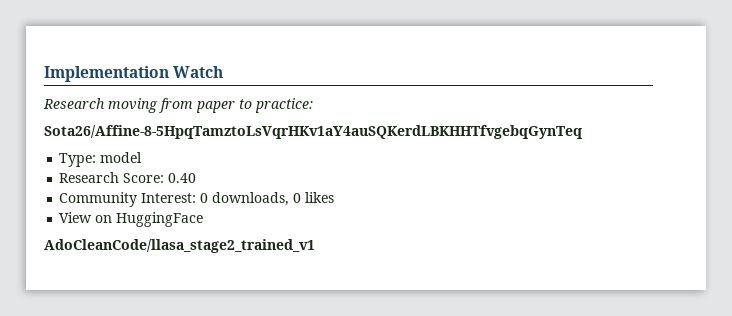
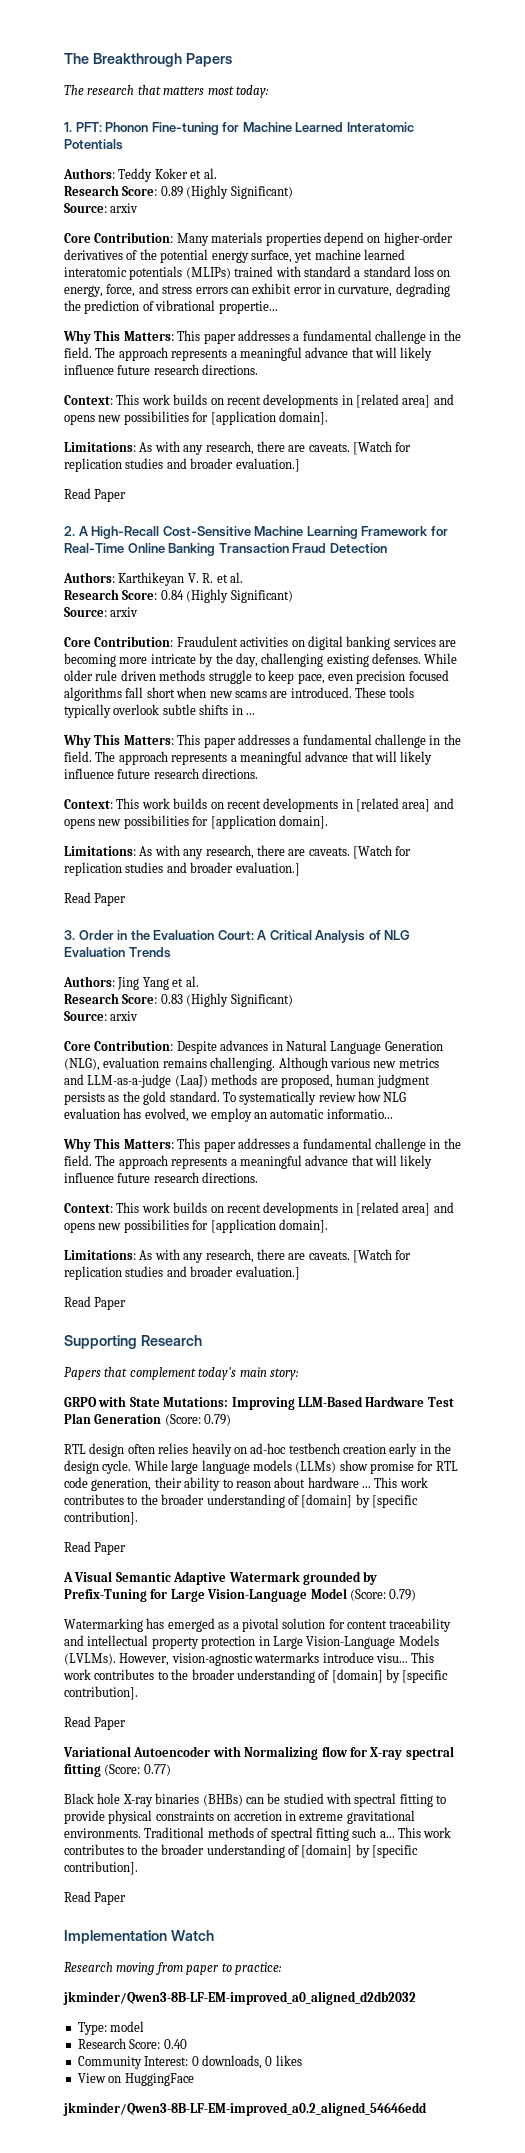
+ The Breakthrough Papers
+ The research that matters most today:
+ 1. PFT: Phonon Fine-tuning for Machine Learned Interatomic Potentials
+ Authors: Teddy Koker et al.
+ Research Score: 0.89 (Highly Significant)
+ Source: arxiv
+ Core Contribution: Many materials properties depend on higher-order derivatives of the potential energy surface, yet machine learned interatomic potentials (MLIPs) trained with standard a standard loss on energy, force, and stress errors can exhibit error in curvature, degrading the prediction of vibrational propertie...
+ Why This Matters: This paper addresses a fundamental challenge in the field. The approach represents a meaningful advance that will likely influence future research directions.
+ Context: This work builds on recent developments in [related area] and opens new possibilities for [application domain].
+ Limitations: As with any research, there are caveats. [Watch for replication studies and broader evaluation.]
+ Read Paper
+ 2. A High-Recall Cost-Sensitive Machine Learning Framework for Real-Time Online Banking Transaction Fraud Detection
+ Authors: Karthikeyan V. R. et al.
+ Research Score: 0.84 (Highly Significant)
+ Source: arxiv
+ Core Contribution: Fraudulent activities on digital banking services are becoming more intricate by the day, challenging existing defenses. While older rule driven methods struggle to keep pace, even precision focused algorithms fall short when new scams are introduced. These tools typically overlook subtle shifts in ...
+ Why This Matters: This paper addresses a fundamental challenge in the field. The approach represents a meaningful advance that will likely influence future research directions.
+ Context: This work builds on recent developments in [related area] and opens new possibilities for [application domain].
+ Limitations: As with any research, there are caveats. [Watch for replication studies and broader evaluation.]
+ Read Paper
+ 3. Order in the Evaluation Court: A Critical Analysis of NLG Evaluation Trends
+ Authors: Jing Yang et al.
+ Research Score: 0.83 (Highly Significant)
+ Source: arxiv
+ Core Contribution: Despite advances in Natural Language Generation (NLG), evaluation remains challenging. Although various new metrics and LLM-as-a-judge (LaaJ) methods are proposed, human judgment persists as the gold standard. To systematically review how NLG evaluation has evolved, we employ an automatic informatio...
+ Why This Matters: This paper addresses a fundamental challenge in the field. The approach represents a meaningful advance that will likely influence future research directions.
+ Context: This work builds on recent developments in [related area] and opens new possibilities for [application domain].
+ Limitations: As with any research, there are caveats. [Watch for replication studies and broader evaluation.]
+ Read Paper
+ Supporting Research
+ Papers that complement today's main story:
+ GRPO with State Mutations: Improving LLM-Based Hardware Test Plan Generation (Score: 0.79)
+ RTL design often relies heavily on ad-hoc testbench creation early in the design cycle. While large language models (LLMs) show promise for RTL code generation, their ability to reason about hardware ... This work contributes to the broader understanding of [domain] by [specific contribution].
+ Read Paper
+ A Visual Semantic Adaptive Watermark grounded by Prefix-Tuning for Large Vision-Language Model (Score: 0.79)
+ Watermarking has emerged as a pivotal solution for content traceability and intellectual property protection in Large Vision-Language Models (LVLMs). However, vision-agnostic watermarks introduce visu... This work contributes to the broader understanding of [domain] by [specific contribution].
+ Read Paper
+ Variational Autoencoder with Normalizing flow for X-ray spectral fitting (Score: 0.77)
+ Black hole X-ray binaries (BHBs) can be studied with spectral fitting to provide physical constraints on accretion in extreme gravitational environments. Traditional methods of spectral fitting such a... This work contributes to the broader understanding of [domain] by [specific contribution].
+ Read Paper
- Sota26/Affine-8-5HpqTamztoLsVqrHKv1aY4auSQKerdLBKHHTfvgebqGynTeq
+ jkminder/Qwen3-8B-LF-EM-improved_a0_aligned_d2db2032
- AdoCleanCode/llasa_stage2_trained_v1
+ jkminder/Qwen3-8B-LF-EM-improved_a0.2_aligned_54646edd

